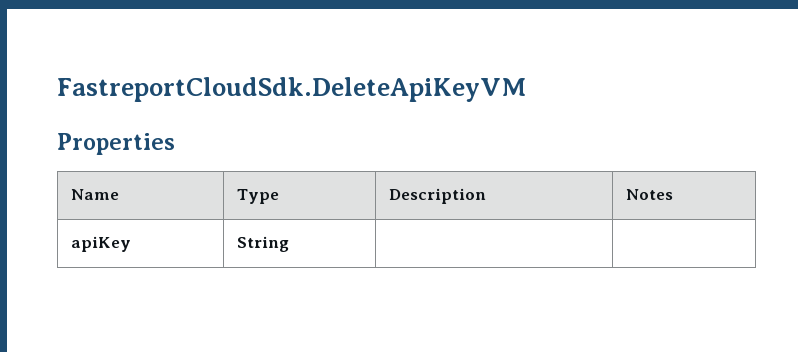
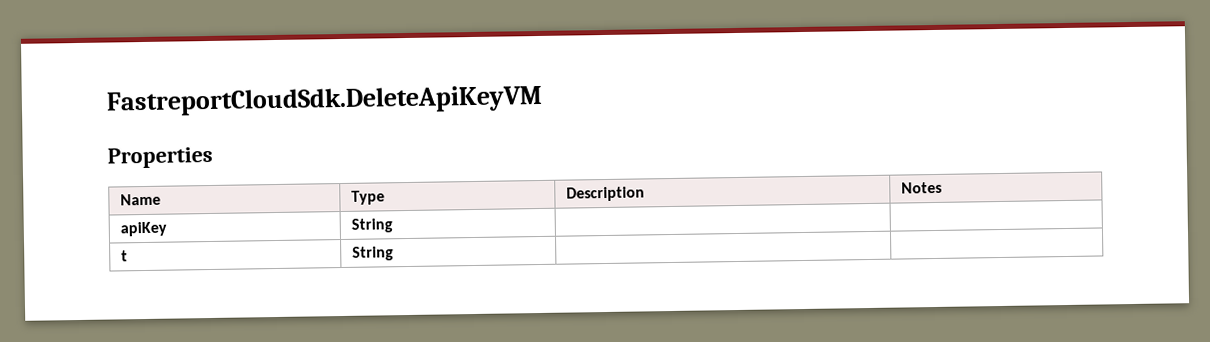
+ t | String | |

